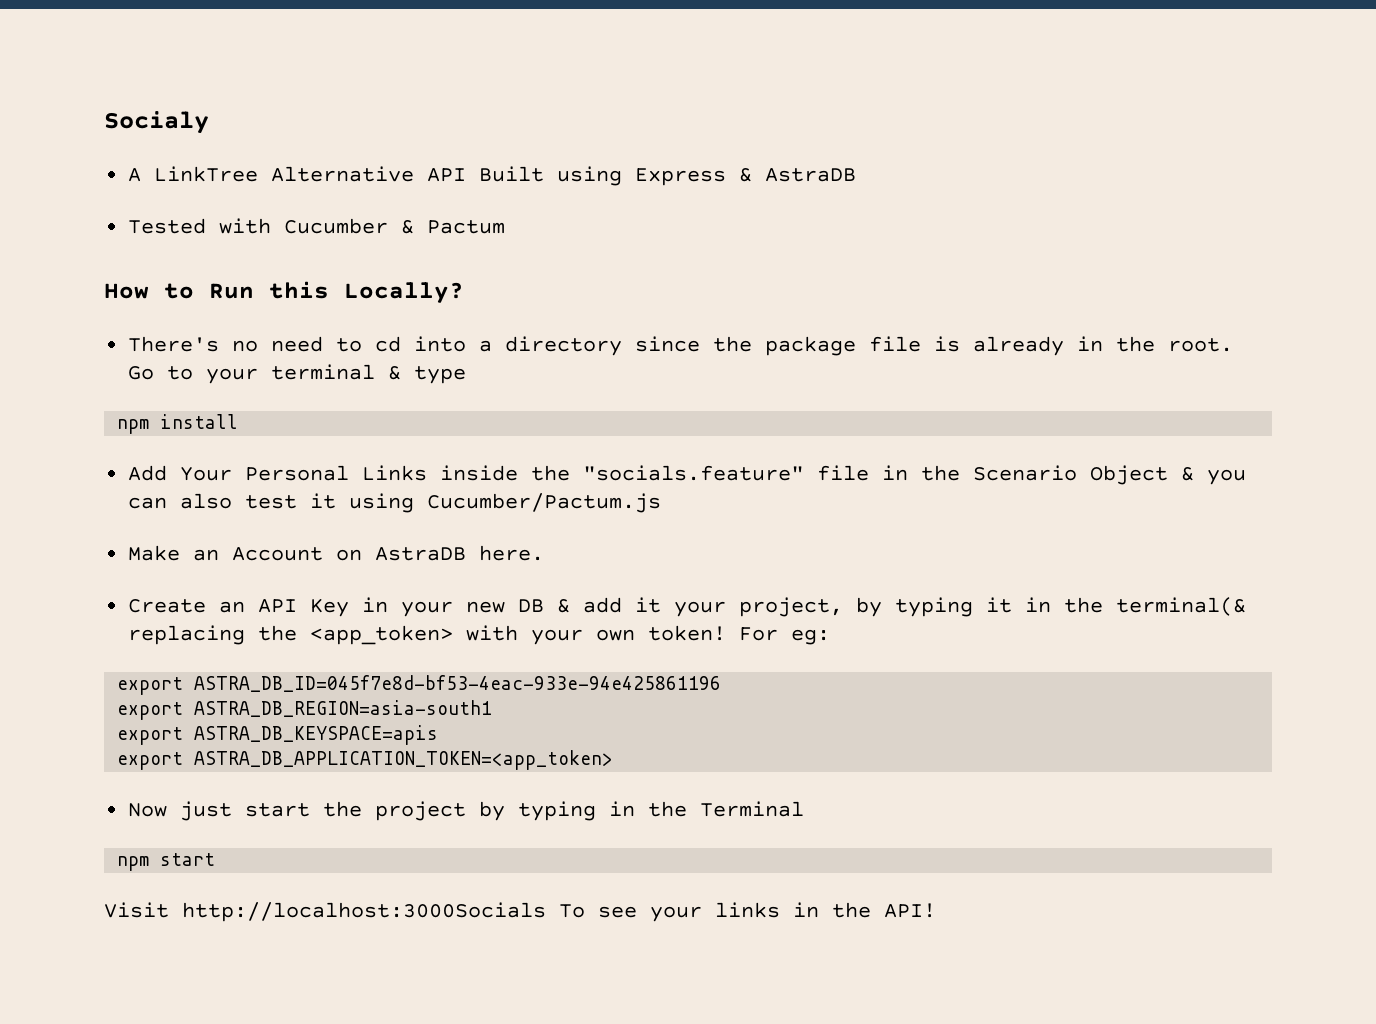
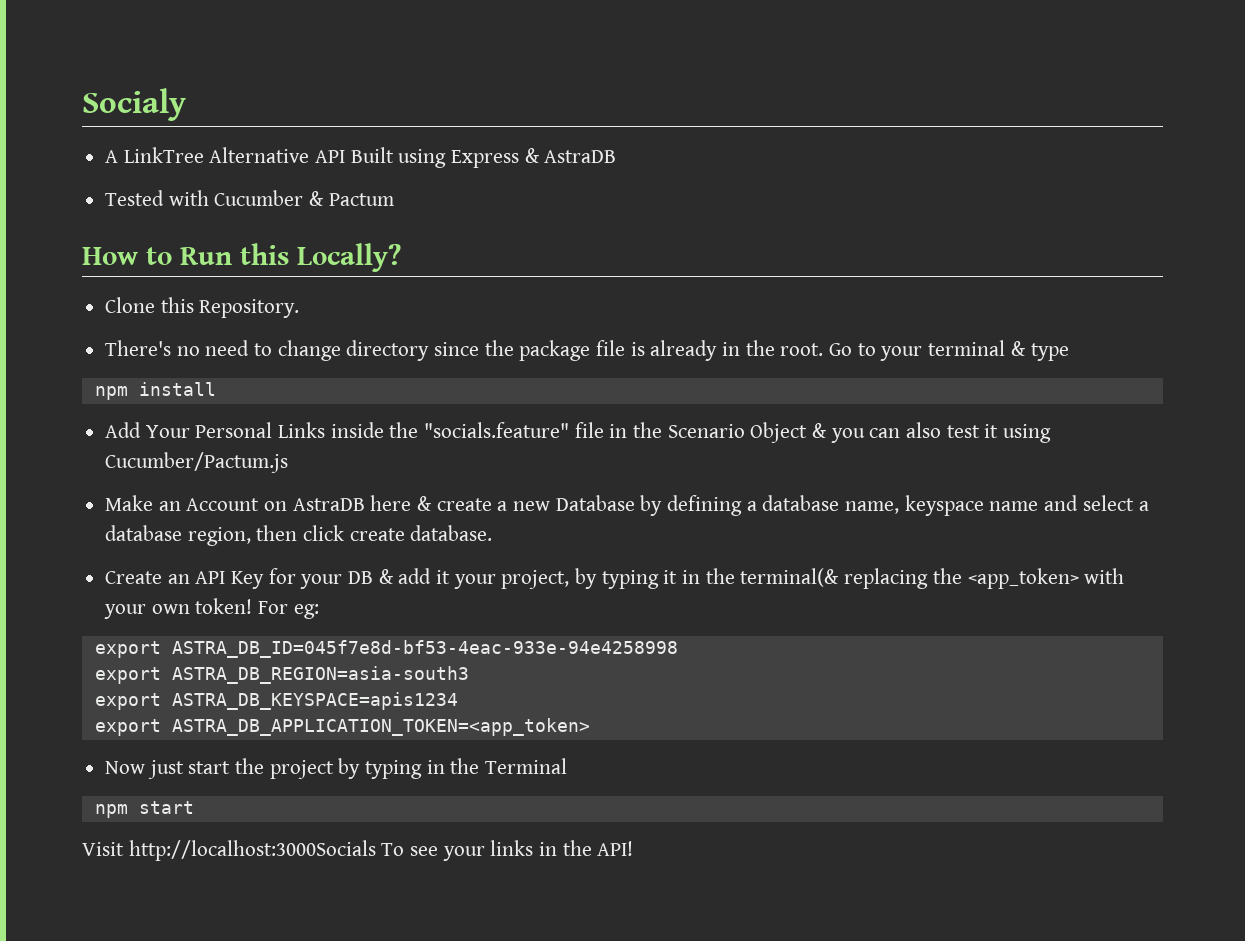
+ Clone this Repository.
- There's no need to cd into a directory since the package file is already in the root.
+ There's no need to change directory since the package file is already in the root.
- Make an Account on AstraDB here.
+ Make an Account on AstraDB here & create a new Database by defining a database name, keyspace name and select a database region, then click create database.
- Create an API Key in your new DB & add it your project, by typing it in the terminal(& replacing the <app_token> with your own token!
+ Create an API Key for your DB & add it your project, by typing it in the terminal(& replacing the <app_token> with your own token!
- export ASTRA_DB_ID=045f7e8d-bf53-4eac-933e-94e425861196
- export ASTRA_DB_REGION=asia-south1
- export ASTRA_DB_KEYSPACE=apis
+ export ASTRA_DB_ID=045f7e8d-bf53-4eac-933e-94e4258998
+ export ASTRA_DB_REGION=asia-south3
+ export ASTRA_DB_KEYSPACE=apis1234

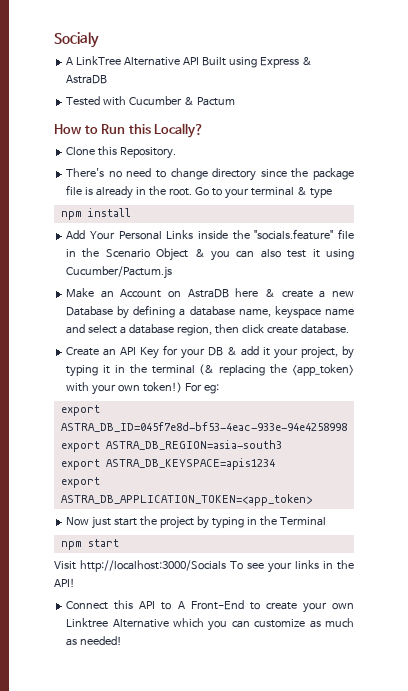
- Create an API Key for your DB & add it your project, by typing it in the terminal(& replacing the <app_token> with your own token!
+ Create an API Key for your DB & add it your project, by typing it in the terminal (& replacing the <app_token> with your own token!)
- Visit http://localhost:3000Socials To see your links in the API!
+ Visit http://localhost:3000/Socials To see your links in the API!
+ Connect this API to A Front-End to create your own Linktree Alternative which you can customize as much as needed!

